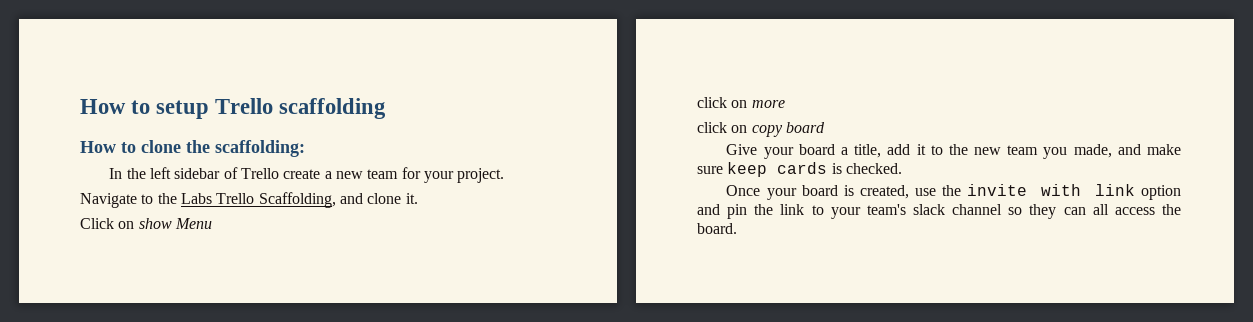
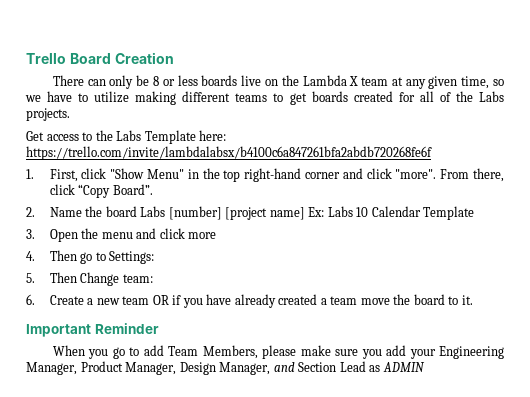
- How to setup Trello scaffolding
- How to clone the scaffolding:
- In the left sidebar of Trello create a new team for your project.
- Navigate to the Labs Trello Scaffolding, and clone it.
- Click on show Menu
- click on more
- click on copy board
- Give your board a title, add it to the new team you made, and make sure keep cards is checked.
- Once your board is created, use the invite with link option and pin the link to your team's slack channel so they can all access the board.
+ Trello Board Creation
+ There can only be 8 or less boards live on the Lambda X team at any given time, so we have to utilize making different teams to get boards created for all of the Labs projects.
+ Get access to the Labs Template here: https://trello.com/invite/lambdalabsx/b4100c6a847261bfa2abdb720268fe6f
+ 1. First, click "Show Menu" in the top right-hand corner and click "more". From there, click “Copy Board”.
+ 2. Name the board Labs [number] [project name] Ex: Labs 10 Calendar Template
+ 3. Open the menu and click more
+ 4. Then go to Settings:
+ 5. Then Change team:
+ 6. Create a new team OR if you have already created a team move the board to it.
+ Important Reminder
+ When you go to add Team Members, please make sure you add your Engineering Manager, Product Manager, Design Manager, and Section Lead as ADMIN

